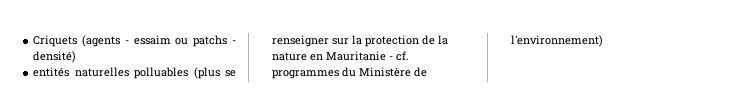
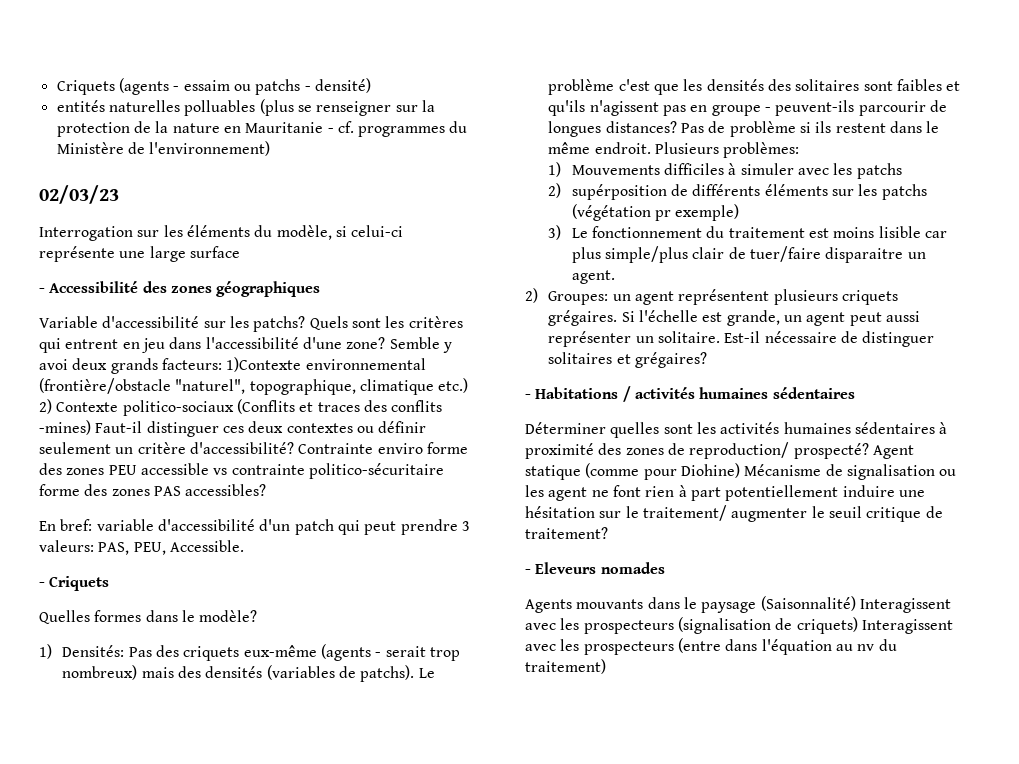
+ 02/03/23
+ Interrogation sur les éléments du modèle, si celui-ci représente une large surface
+ - Accessibilité des zones géographiques
+ Variable d'accessibilité sur les patchs? Quels sont les critères qui entrent en jeu dans l'accessibilité d'une zone? Semble y avoi deux grands facteurs: 1)Contexte environnemental (frontière/obstacle "naturel", topographique, climatique etc.) 2) Contexte politico-sociaux (Conflits et traces des conflits -mines) Faut-il distinguer ces deux contextes ou définir seulement un critère d'accessibilité? Contrainte enviro forme des zones PEU accessible vs contrainte politico-sécuritaire forme des zones PAS accessibles?
+ En bref: variable d'accessibilité d'un patch qui peut prendre 3 valeurs: PAS, PEU, Accessible.
+ - Criquets
+ Quelles formes dans le modèle?
+ 1) Densités: Pas des criquets eux-même (agents - serait trop nombreux) mais des densités (variables de patchs). Le problème c'est que les densités des solitaires sont faibles et qu'ils n'agissent pas en groupe - peuvent-ils parcourir de longues distances? Pas de problème si ils restent dans le même endroit. Plusieurs problèmes:
+ 1) Mouvements difficiles à simuler avec les patchs
+ 2) supérposition de différents éléments sur les patchs (végétation pr exemple)
+ 3) Le fonctionnement du traitement est moins lisible car plus simple/plus clair de tuer/faire disparaitre un agent.
+ 2) Groupes: un agent représentent plusieurs criquets grégaires. Si l'échelle est grande, un agent peut aussi représenter un solitaire. Est-il nécessaire de distinguer solitaires et grégaires?
+ - Habitations / activités humaines sédentaires
+ Déterminer quelles sont les activités humaines sédentaires à proximité des zones de reproduction/ prospecté? Agent statique (comme pour Diohine) Mécanisme de signalisation ou les agent ne font rien à part potentiellement induire une hésitation sur le traitement/ augmenter le seuil critique de traitement?
+ - Eleveurs nomades
+ Agents mouvants dans le paysage (Saisonnalité) Interagissent avec les prospecteurs (signalisation de criquets) Interagissent avec les prospecteurs (entre dans l'équation au nv du traitement)

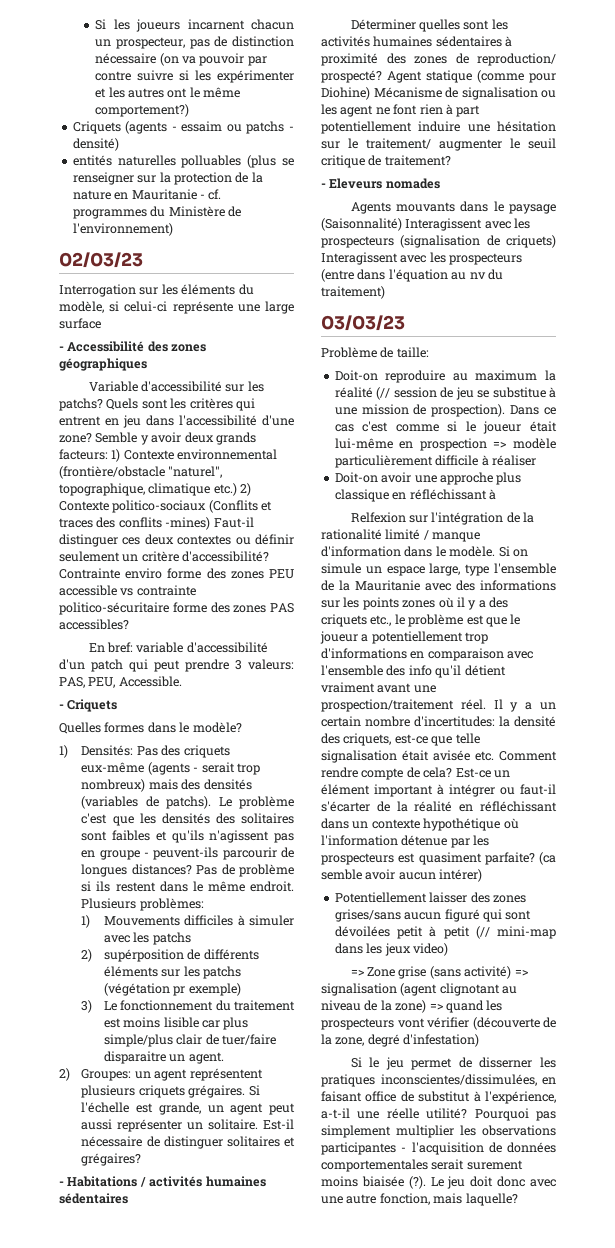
+ Si les joueurs incarnent chacun un prospecteur, pas de distinction nécessaire (on va pouvoir par contre suivre si les expérimenter et les autres ont le même comportement?)
- Semble y avoi deux grands facteurs: 1)Contexte environnemental (frontière/obstacle "naturel", topographique, climatique etc.) 2) Contexte politico-sociaux (Conflits et traces des conflits -mines) Faut-il distinguer ces deux contextes ou définir seulement un critère d'accessibilité?
+ Semble y avoir deux grands facteurs: 1) Contexte environnemental (frontière/obstacle "naturel", topographique, climatique etc.) 2) Contexte politico-sociaux (Conflits et traces des conflits -mines) Faut-il distinguer ces deux contextes ou définir seulement un critère d'accessibilité?
+ 03/03/23
+ Problème de taille:
+ Doit-on reproduire au maximum la réalité (// session de jeu se substitue à une mission de prospection). Dans ce cas c'est comme si le joueur était lui-même en prospection => modèle particulièrement difficile à réaliser
+ Doit-on avoir une approche plus classique en réfléchissant à
+ Relfexion sur l'intégration de la rationalité limité / manque d'information dans le modèle. Si on simule un espace large, type l'ensemble de la Mauritanie avec des informations sur les points zones où il y a des criquets etc., le problème est que le joueur a potentiellement trop d'informations en comparaison avec l'ensemble des info qu'il détient vraiment avant une prospection/traitement réel. Il y a un certain nombre d'incertitudes: la densité des criquets, est-ce que telle signalisation était avisée etc. Comment rendre compte de cela? Est-ce un élément important à intégrer ou faut-il s'écarter de la réalité en réfléchissant dans un contexte hypothétique où l'information détenue par les prospecteurs est quasiment parfaite? (ca semble avoir aucun intérer)
+ Potentiellement laisser des zones grises/sans aucun figuré qui sont dévoilées petit à petit (// mini-map dans les jeux video)
+ => Zone grise (sans activité) => signalisation (agent clignotant au niveau de la zone) => quand les prospecteurs vont vérifier (découverte de la zone, degré d'infestation)
+ Si le jeu permet de disserner les pratiques inconscientes/dissimulées, en faisant office de substitut à l'expérience, a-t-il une réelle utilité? Pourquoi pas simplement multiplier les observations participantes - l'acquisition de données comportementales serait surement moins biaisée (?). Le jeu doit donc avec une autre fonction, mais laquelle?

